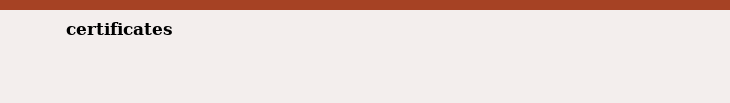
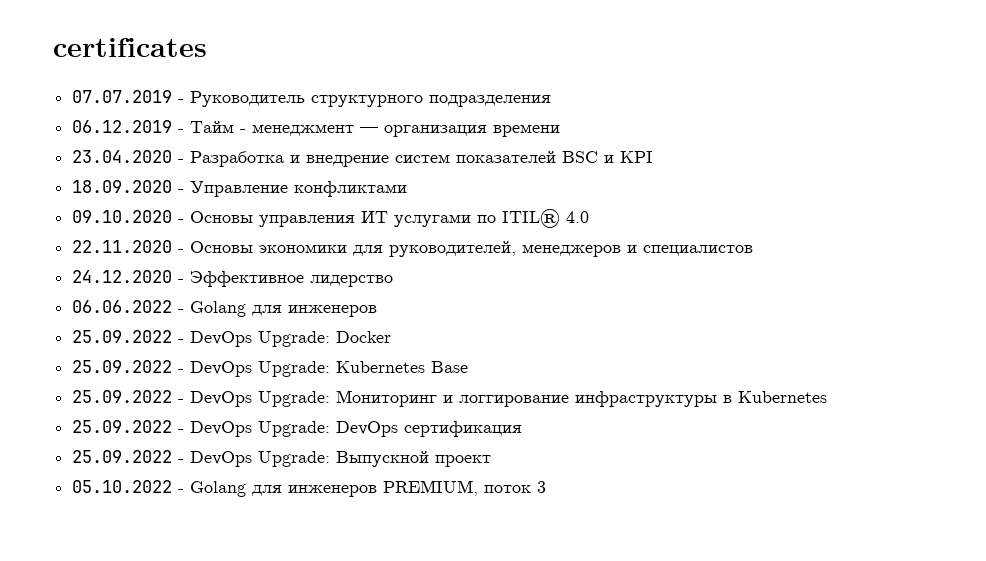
+ 07.07.2019 - Руководитель структурного подразделения
+ 06.12.2019 - Тайм - менеджмент — организация времени
+ 23.04.2020 - Разработка и внедрение систем показателей BSC и KPI
+ 18.09.2020 - Управление конфликтами
+ 09.10.2020 - Основы управления ИТ услугами по ITIL® 4.0
+ 22.11.2020 - Основы экономики для руководителей, менеджеров и специалистов
+ 24.12.2020 - Эффективное лидерство
+ 06.06.2022 - Golang для инженеров
+ 25.09.2022 - DevOps Upgrade: Docker
+ 25.09.2022 - DevOps Upgrade: Kubernetes Base
+ 25.09.2022 - DevOps Upgrade: Мониторинг и логгирование инфраструктуры в Kubernetes
+ 25.09.2022 - DevOps Upgrade: DevOps сертификация
+ 25.09.2022 - DevOps Upgrade: Выпускной проект
+ 05.10.2022 - Golang для инженеров PREMIUM, поток 3

